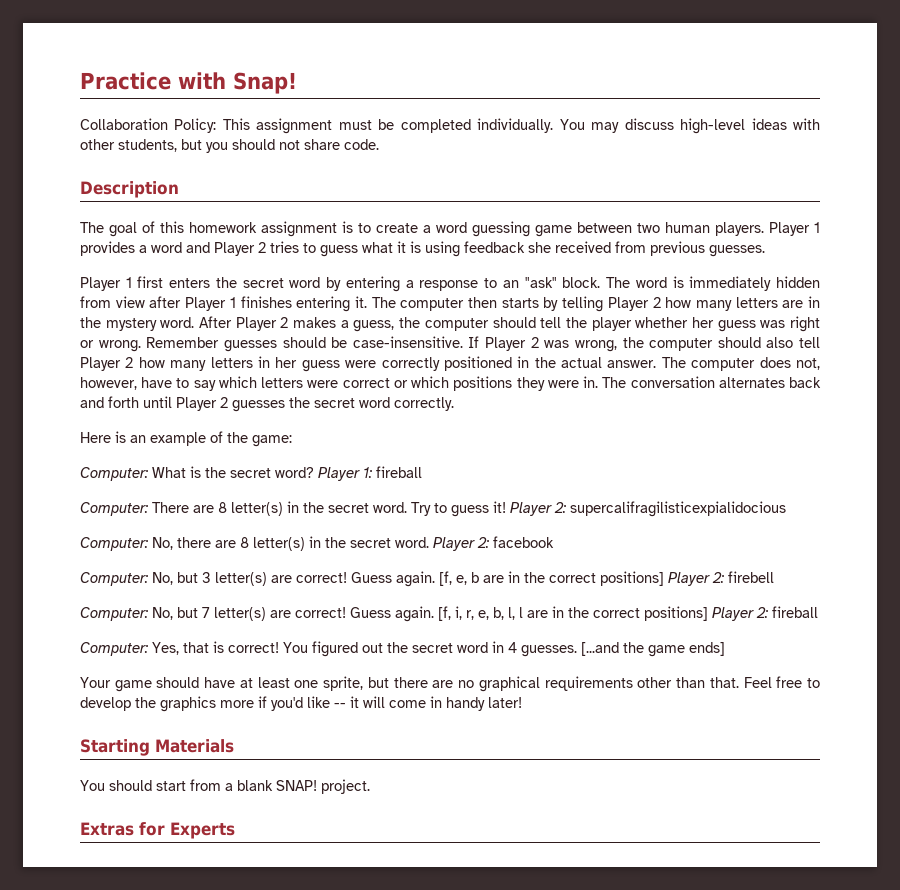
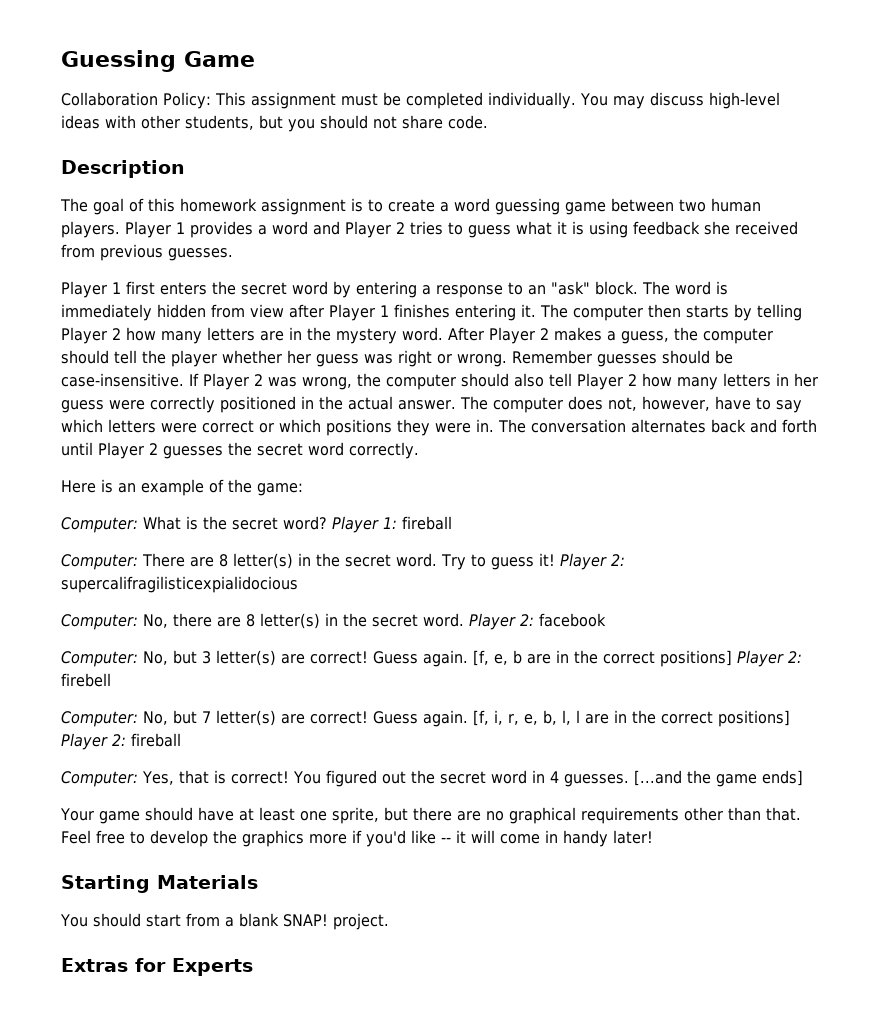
- Practice with Snap!
+ Guessing Game

